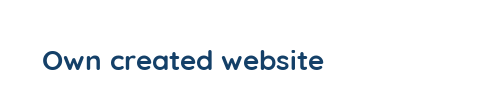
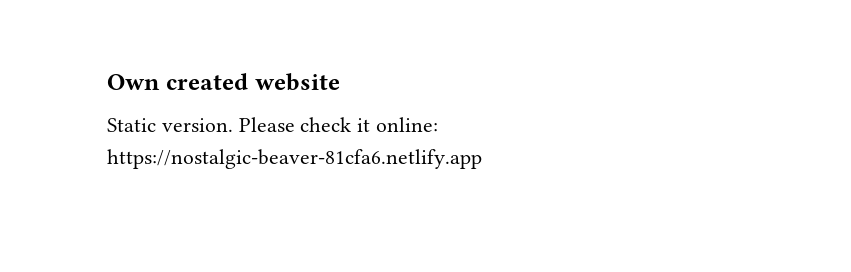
+ Static version. Please check it online: https://nostalgic-beaver-81cfa6.netlify.app

